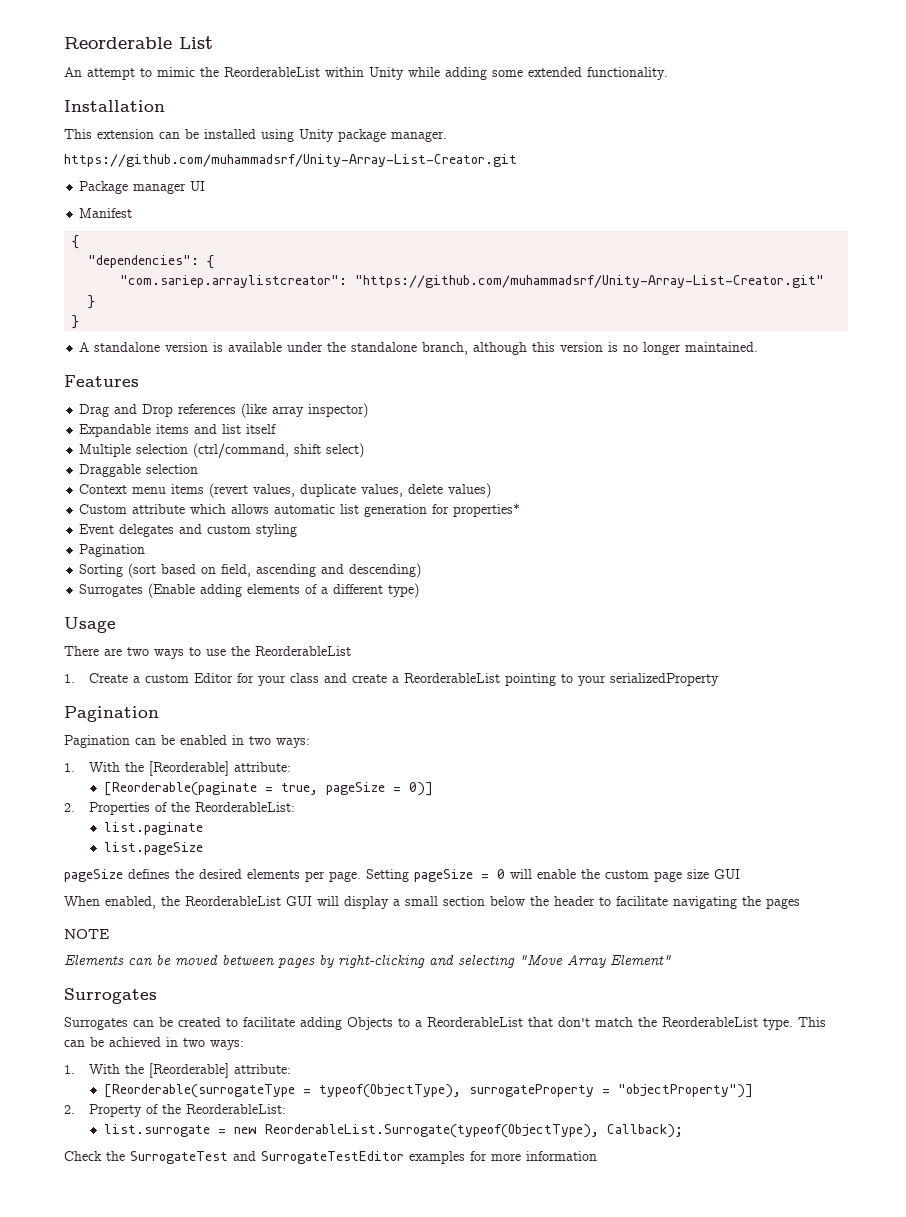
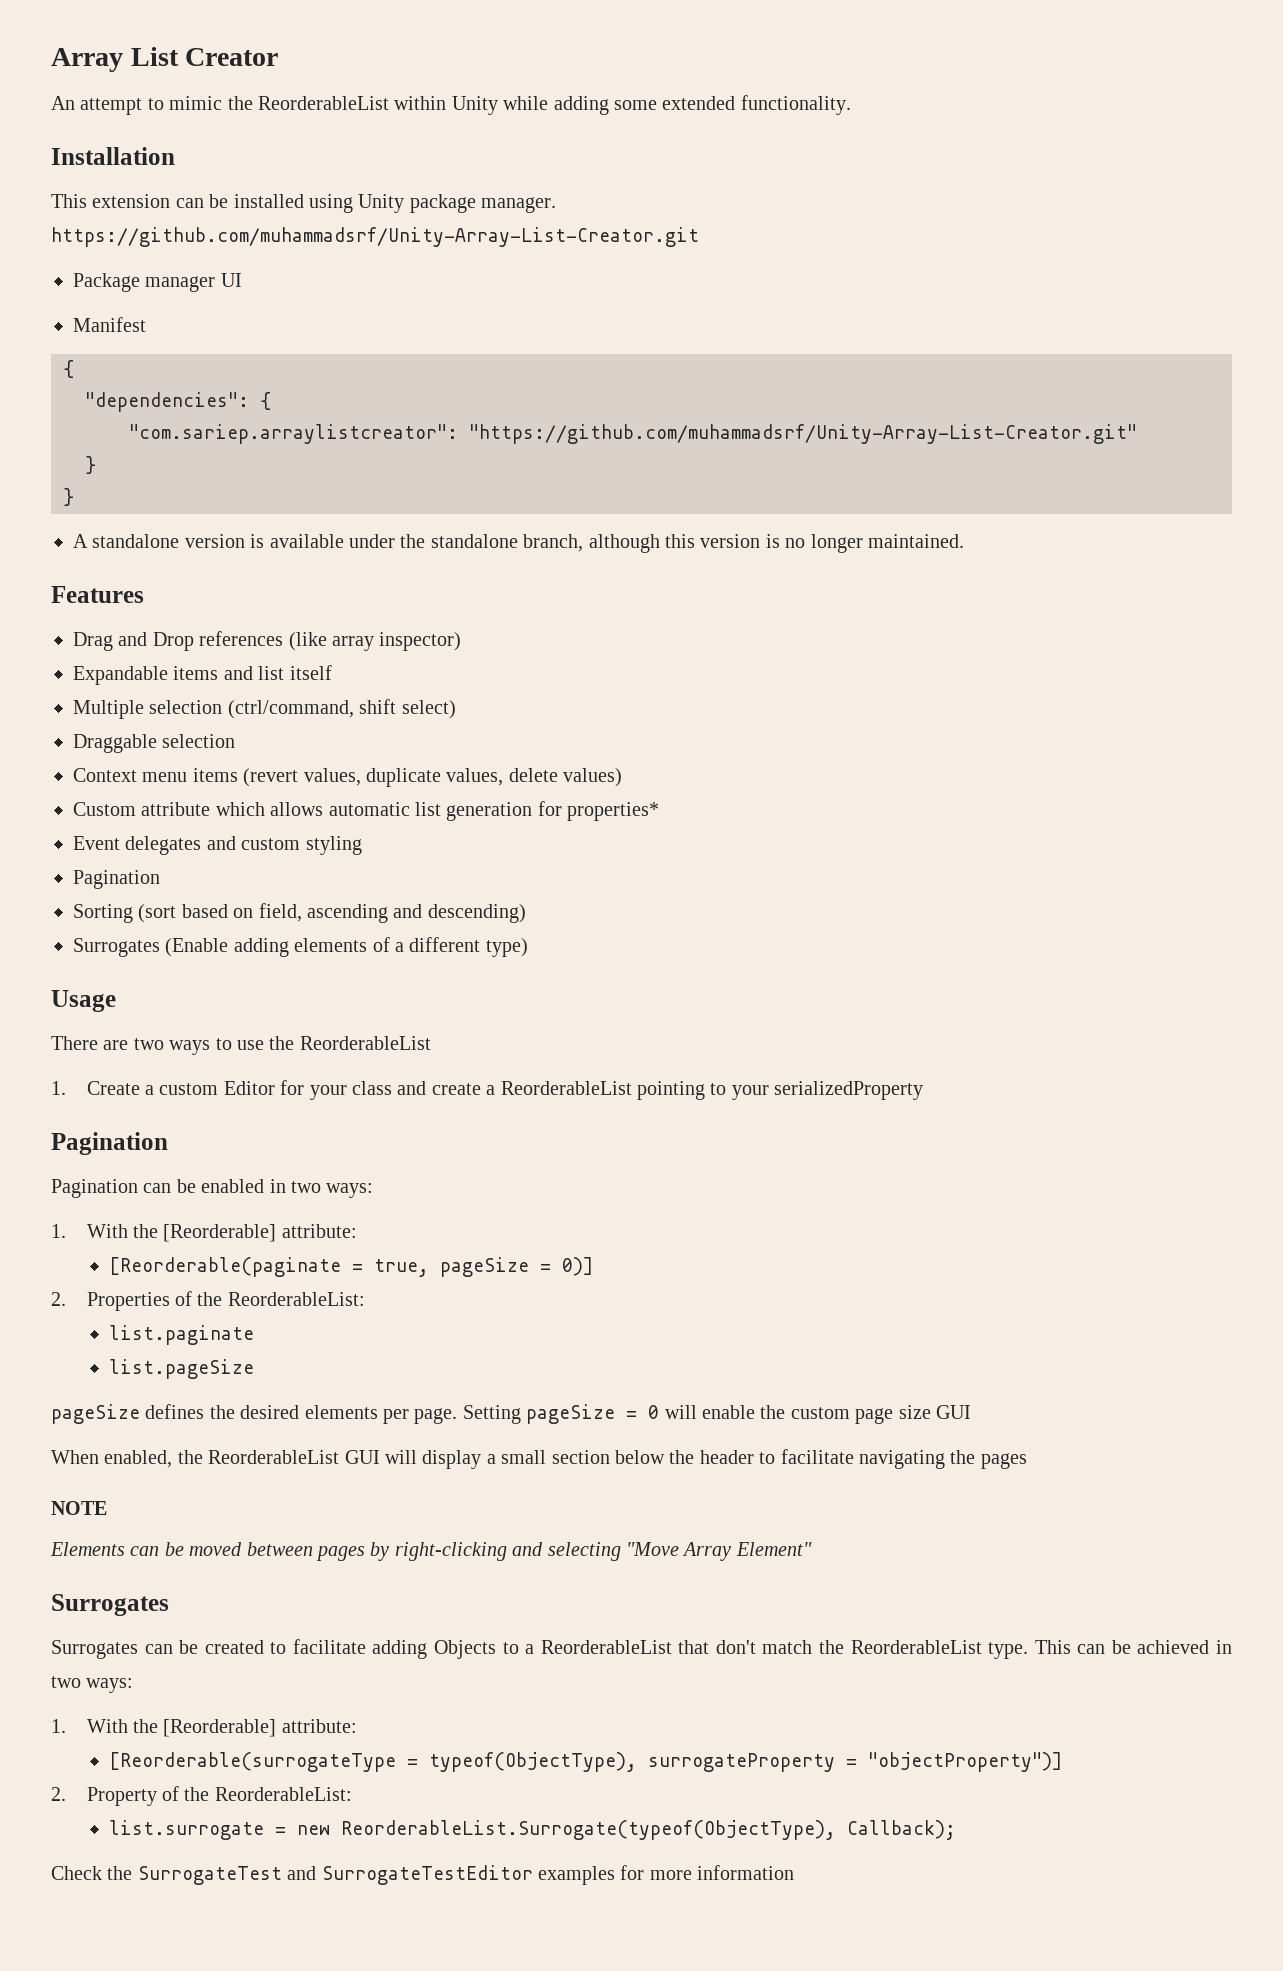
- Reorderable List
+ Array List Creator

